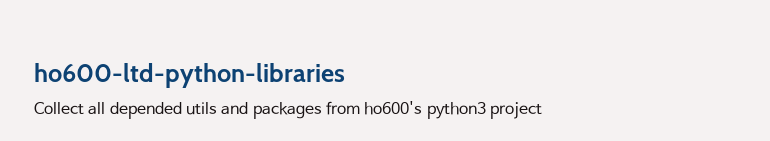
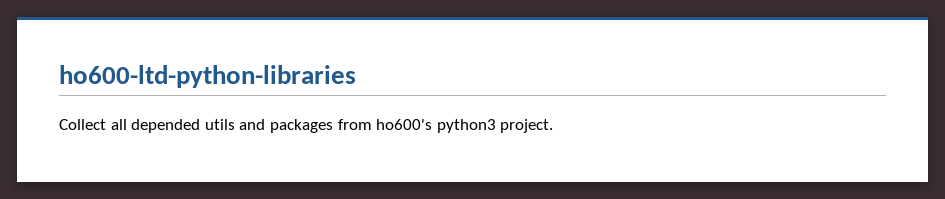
- Collect all depended utils and packages from ho600's python3 project
+ Collect all depended utils and packages from ho600's python3 project.

